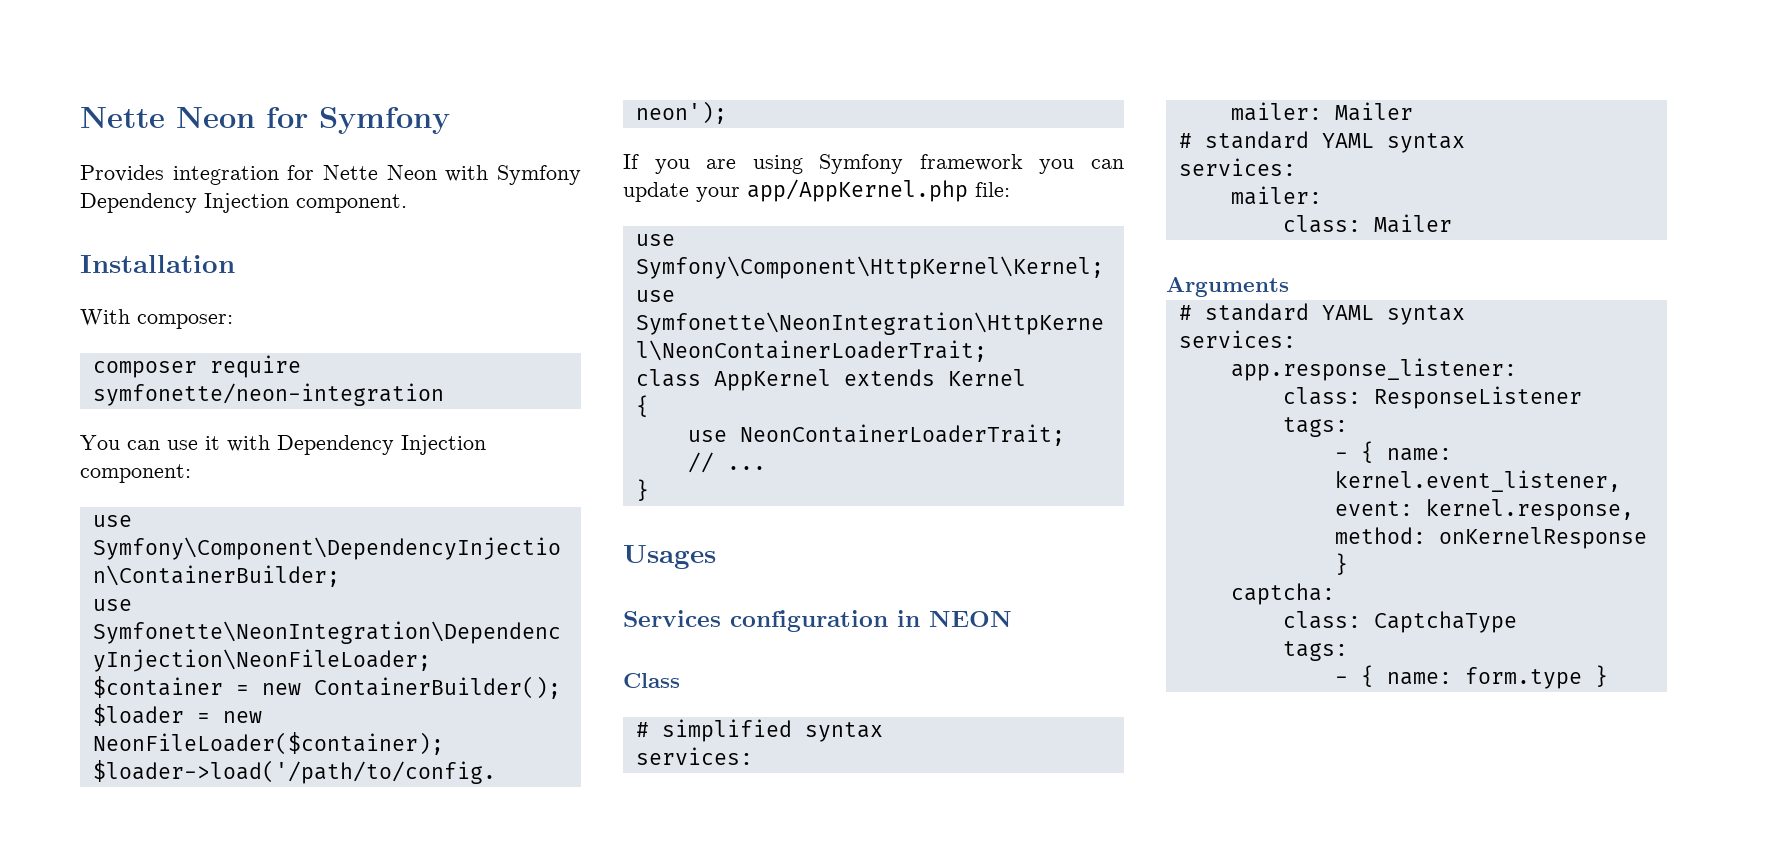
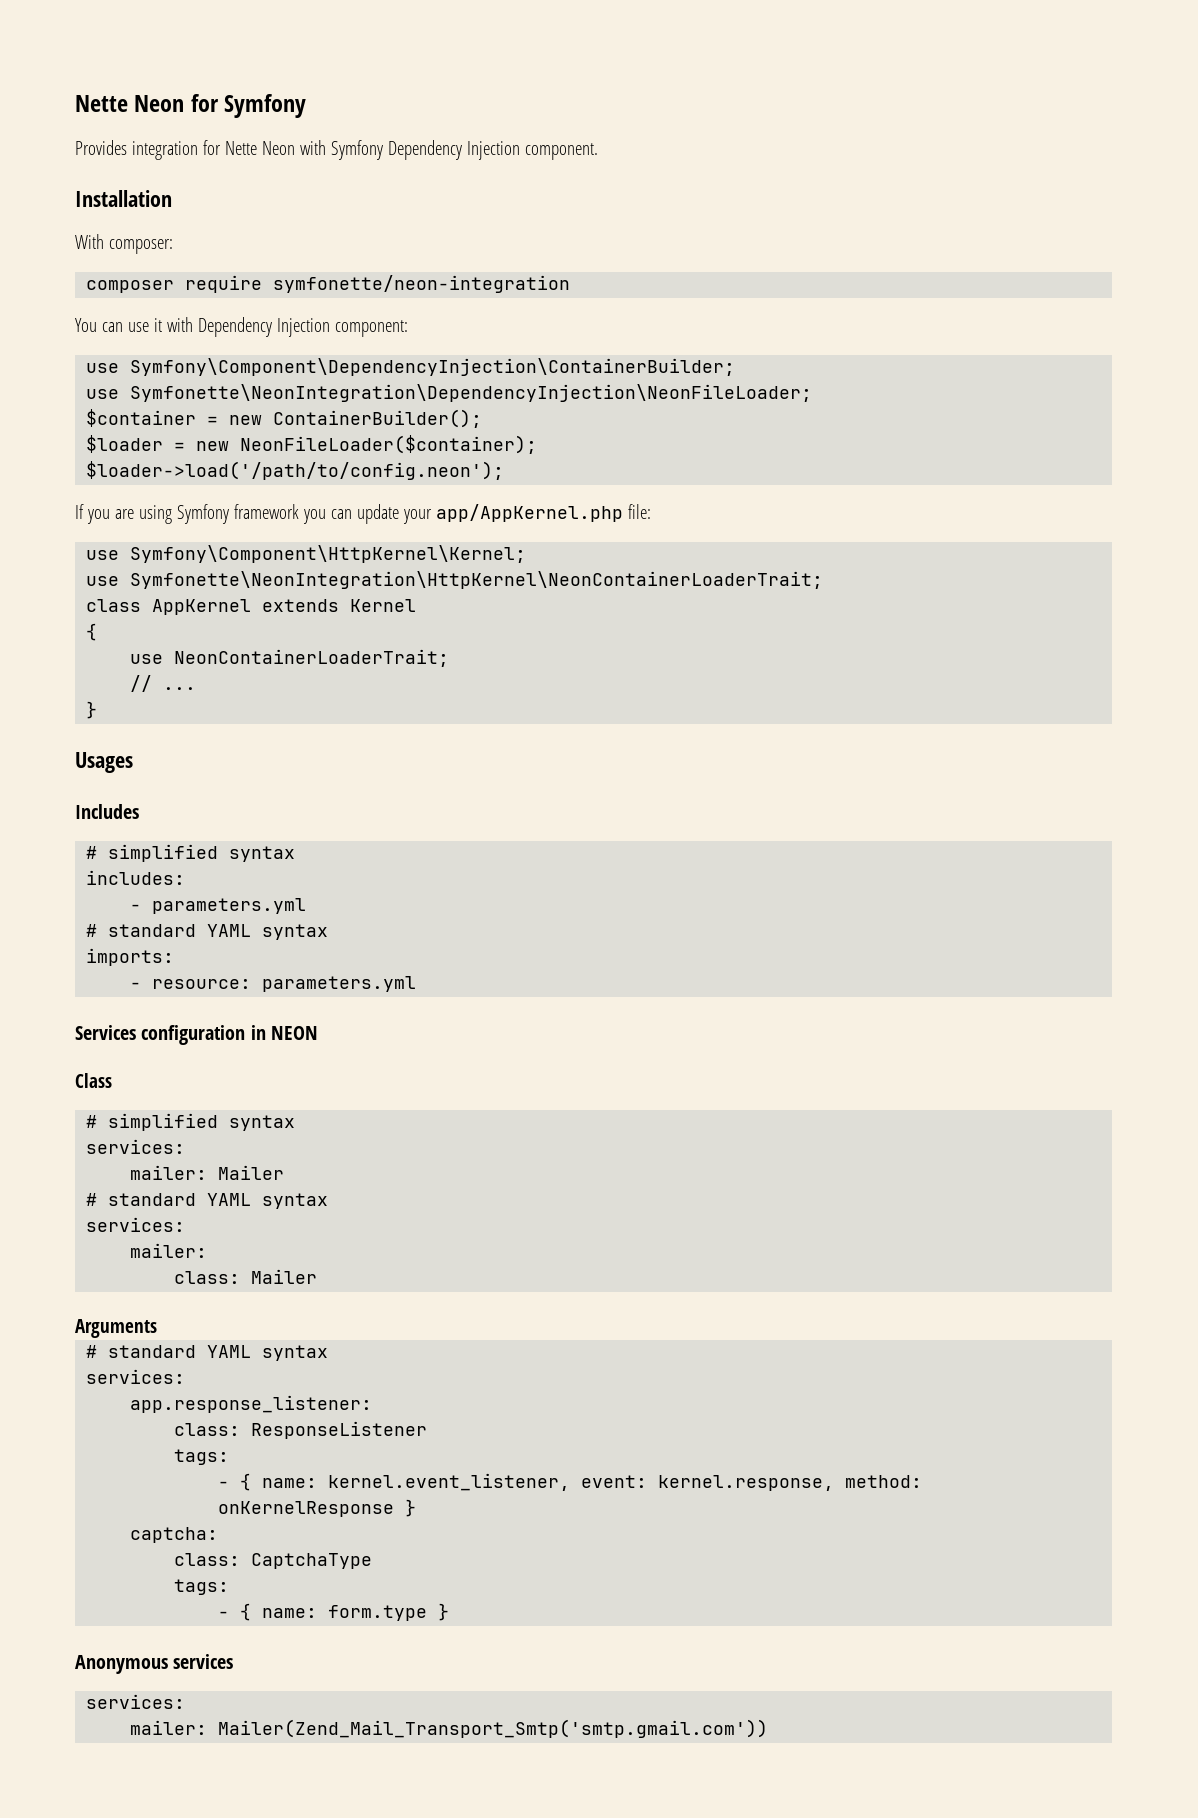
+ Includes
+ # simplified syntax
+ includes:
+ - parameters.yml
+ # standard YAML syntax
+ imports:
+ - resource: parameters.yml
+ Anonymous services
+ services:
+ mailer: Mailer(Zend_Mail_Transport_Smtp('smtp.gmail.com'))

